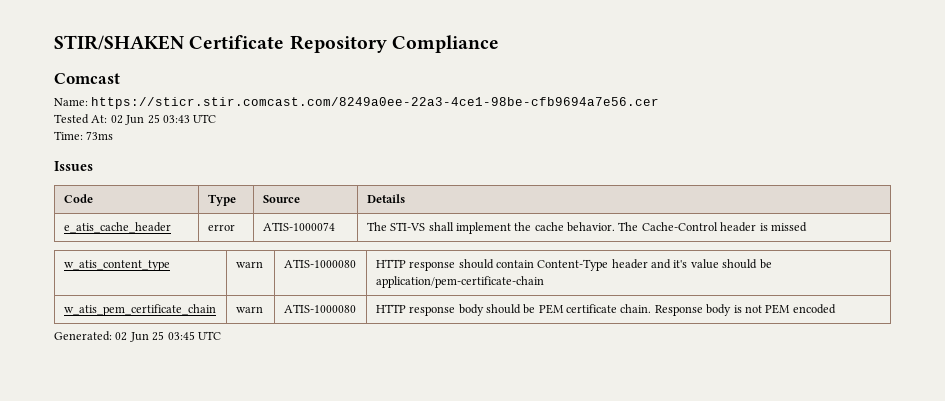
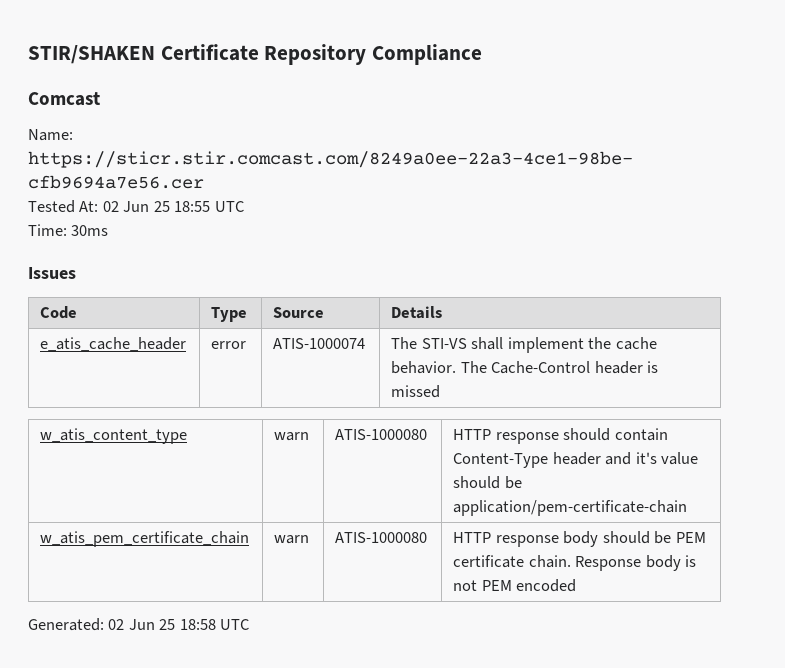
- Tested At: 02 Jun 25 03:43 UTC
+ Tested At: 02 Jun 25 18:55 UTC
- Time: 73ms
+ Time: 30ms
- Generated: 02 Jun 25 03:45 UTC
+ Generated: 02 Jun 25 18:58 UTC

